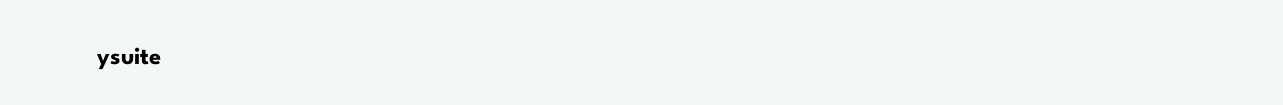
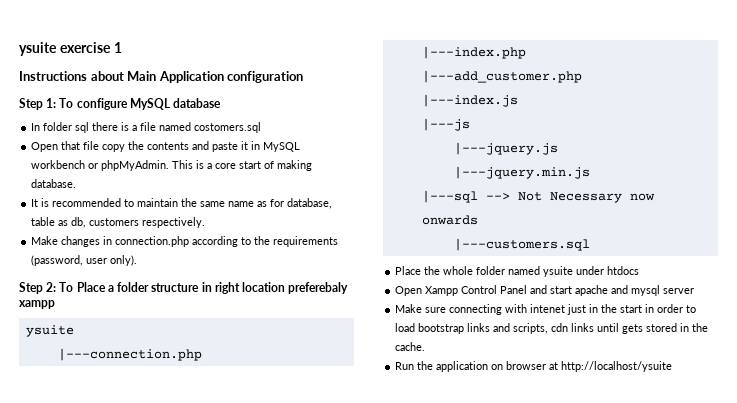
+ ysuite exercise 1
+ Instructions about Main Application configuration
+ Step 1: To configure MySQL database
+ In folder sql there is a file named costomers.sql
+ Open that file copy the contents and paste it in MySQL workbench or phpMyAdmin. This is a core start of making database.
+ It is recommended to maintain the same name as for database, table as db, customers respectively.
+ Make changes in connection.php according to the requirements (password, user only).
+ Step 2: To Place a folder structure in right location preferebaly xampp
  ysuite
+ |---connection.php
+ |---index.php
+ |---add_customer.php
+ |---index.js
+ |---js
+ |---jquery.js
+ |---jquery.min.js
+ |---sql --> Not Necessary now onwards
+ |---customers.sql
+ Place the whole folder named ysuite under htdocs
+ Open Xampp Control Panel and start apache and mysql server
+ Make sure connecting with intenet just in the start in order to load bootstrap links and scripts, cdn links until gets stored in the cache.
+ Run the application on browser at http://localhost/ysuite

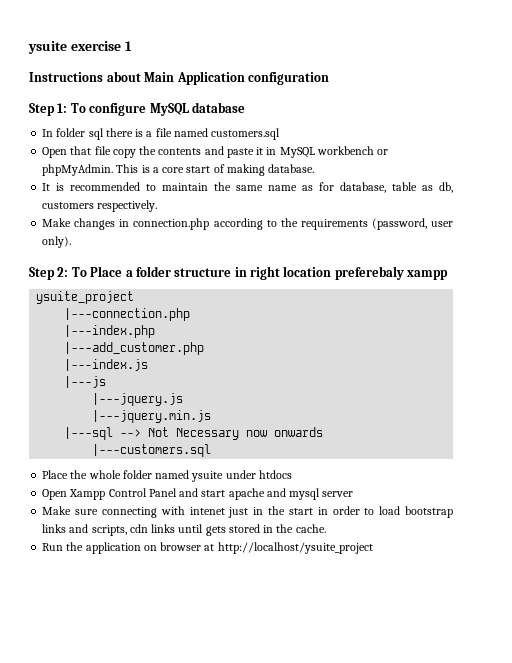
- In folder sql there is a file named costomers.sql
+ In folder sql there is a file named customers.sql
  Step 2: To Place a folder structure in right location preferebaly xampp
- ysuite
+ ysuite_project
- Run the application on browser at http://localhost/ysuite
+ Run the application on browser at http://localhost/ysuite_project

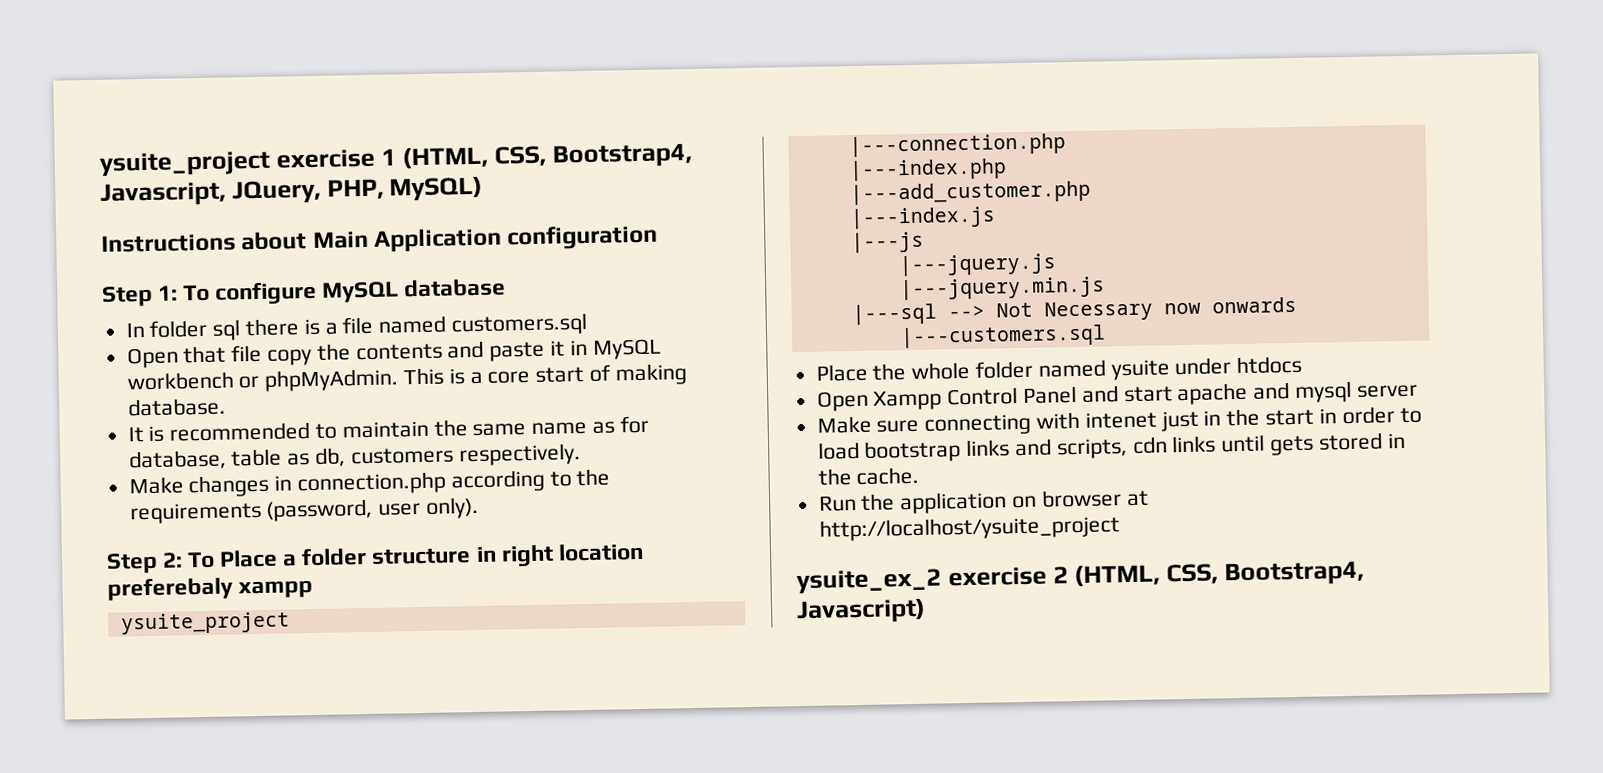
- ysuite exercise 1
+ ysuite_project exercise 1 (HTML, CSS, Bootstrap4, Javascript, JQuery, PHP, MySQL)
+ ysuite_ex_2 exercise 2 (HTML, CSS, Bootstrap4, Javascript)

